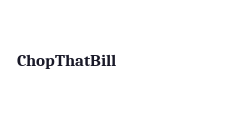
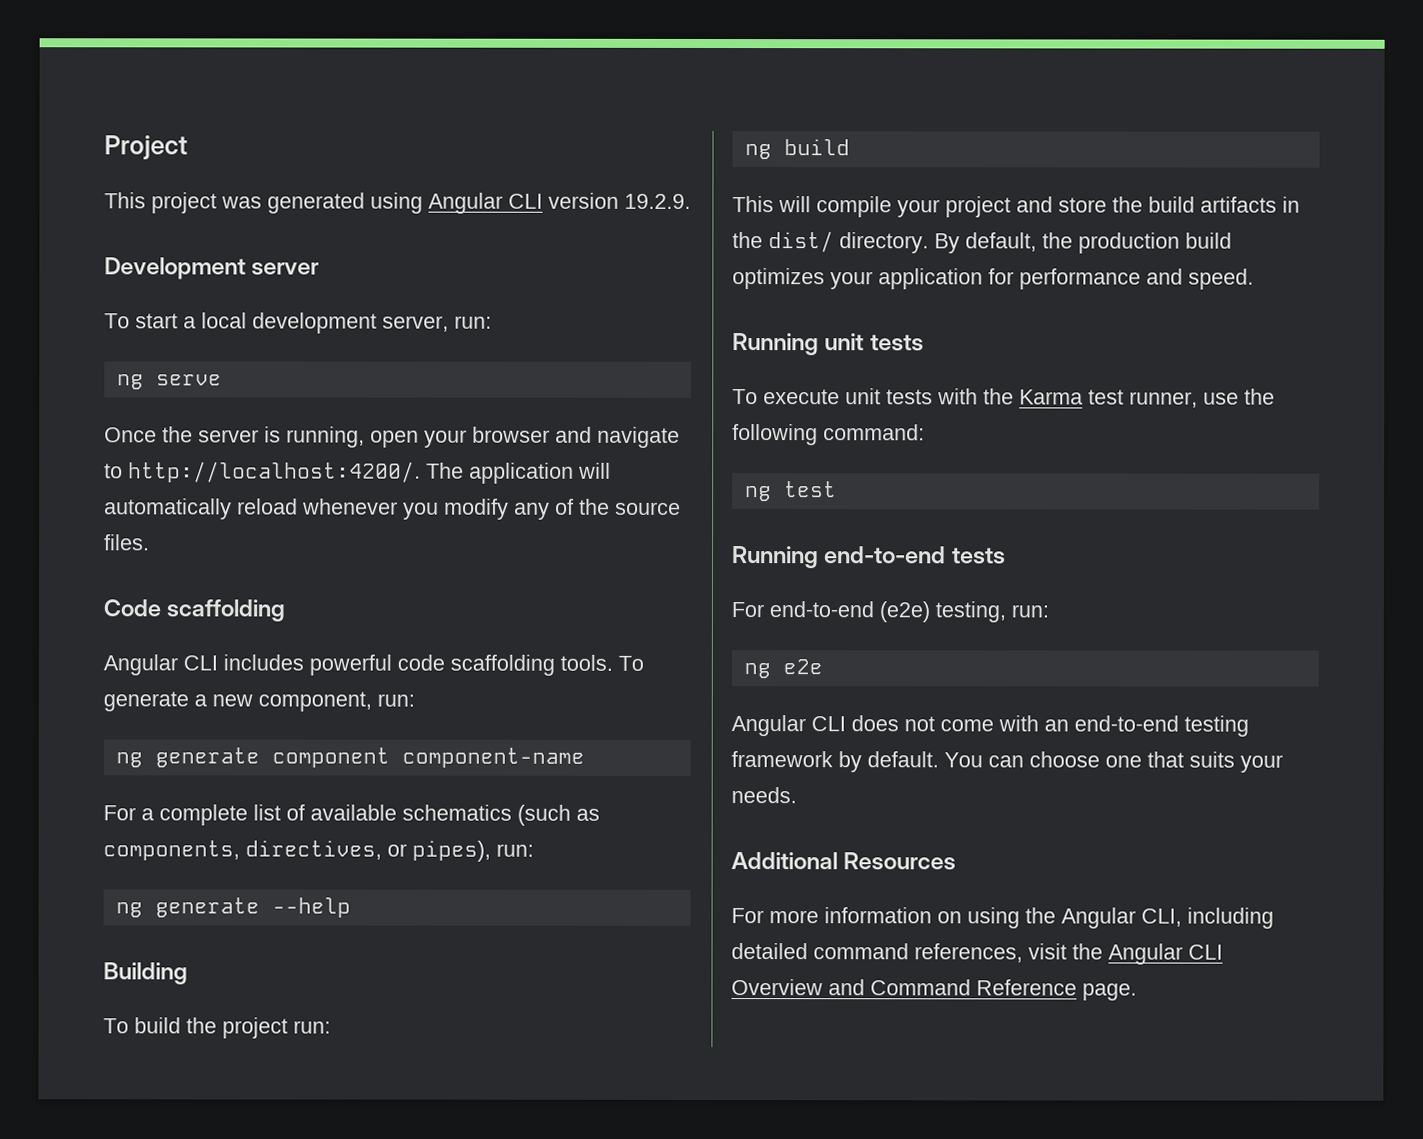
- ChopThatBill
+ Project
+ This project was generated using Angular CLI version 19.2.9.
+ Development server
+ To start a local development server, run:
+ ng serve
+ Once the server is running, open your browser and navigate to http://localhost:4200/. The application will automatically reload whenever you modify any of the source files.
+ Code scaffolding
+ Angular CLI includes powerful code scaffolding tools. To generate a new component, run:
+ ng generate component component-name
+ For a complete list of available schematics (such as components, directives, or pipes), run:
+ ng generate --help
+ Building
+ To build the project run:
+ ng build
+ This will compile your project and store the build artifacts in the dist/ directory. By default, the production build optimizes your application for performance and speed.
+ Running unit tests
+ To execute unit tests with the Karma test runner, use the following command:
+ ng test
+ Running end-to-end tests
+ For end-to-end (e2e) testing, run:
+ ng e2e
+ Angular CLI does not come with an end-to-end testing framework by default. You can choose one that suits your needs.
+ Additional Resources
+ For more information on using the Angular CLI, including detailed command references, visit the Angular CLI Overview and Command Reference page.

